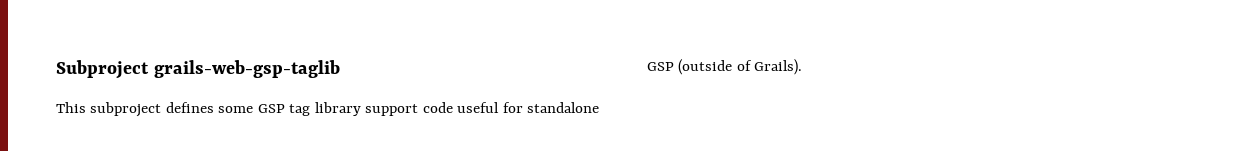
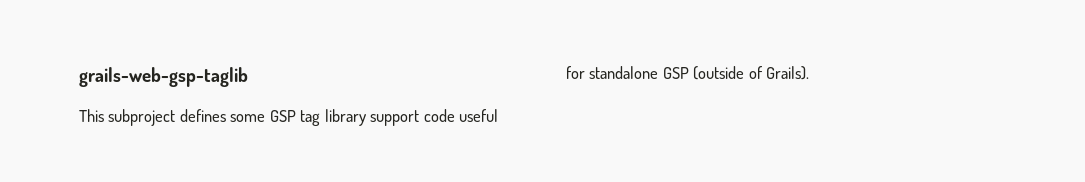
- Subproject grails-web-gsp-taglib
+ grails-web-gsp-taglib

